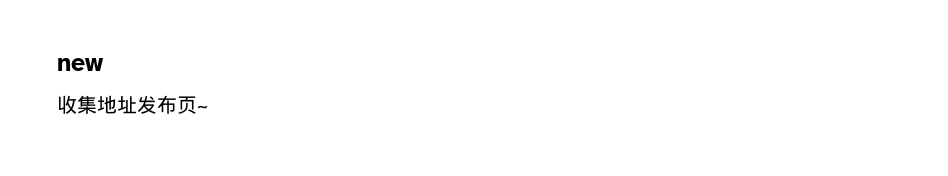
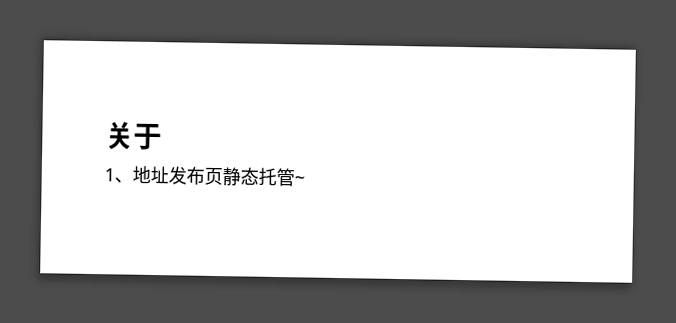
- new
- 收集地址发布页~
+ 关于
+ 1、地址发布页静态托管~

